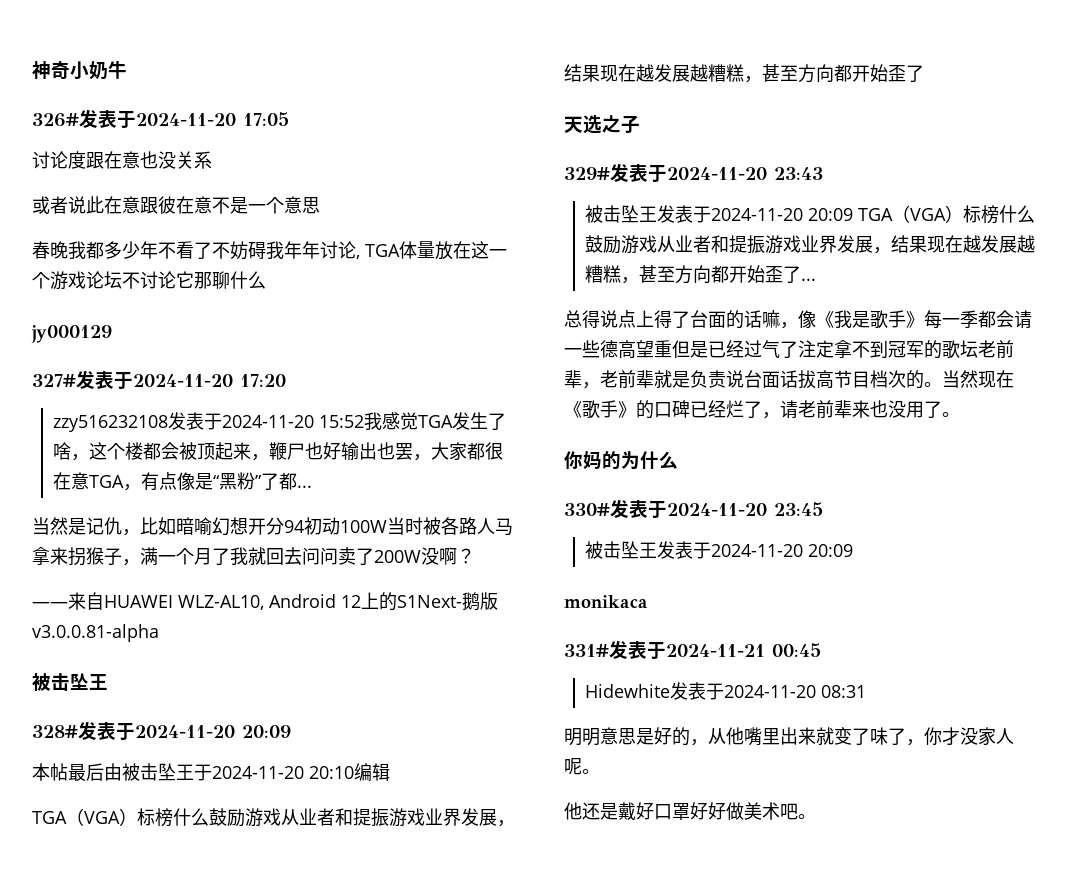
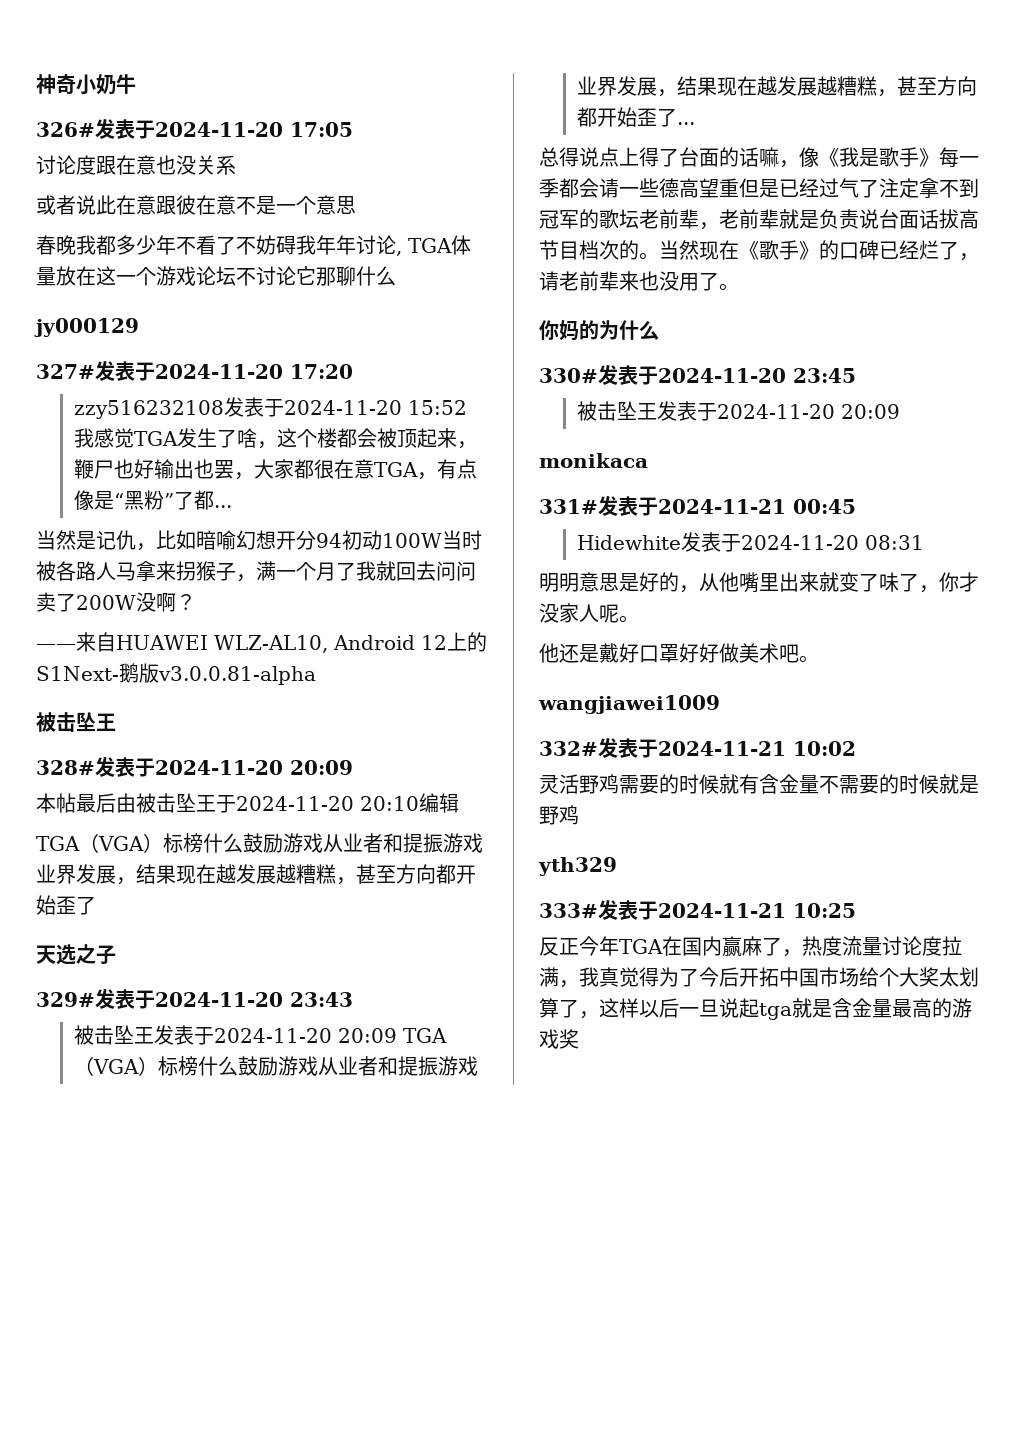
+ wangjiawei1009
+ 332#发表于2024-11-21 10:02
+ 灵活野鸡需要的时候就有含金量不需要的时候就是野鸡
+ yth329
+ 333#发表于2024-11-21 10:25
+ 反正今年TGA在国内赢麻了，热度流量讨论度拉满，我真觉得为了今后开拓中国市场给个大奖太划算了，这样以后一旦说起tga就是含金量最高的游戏奖

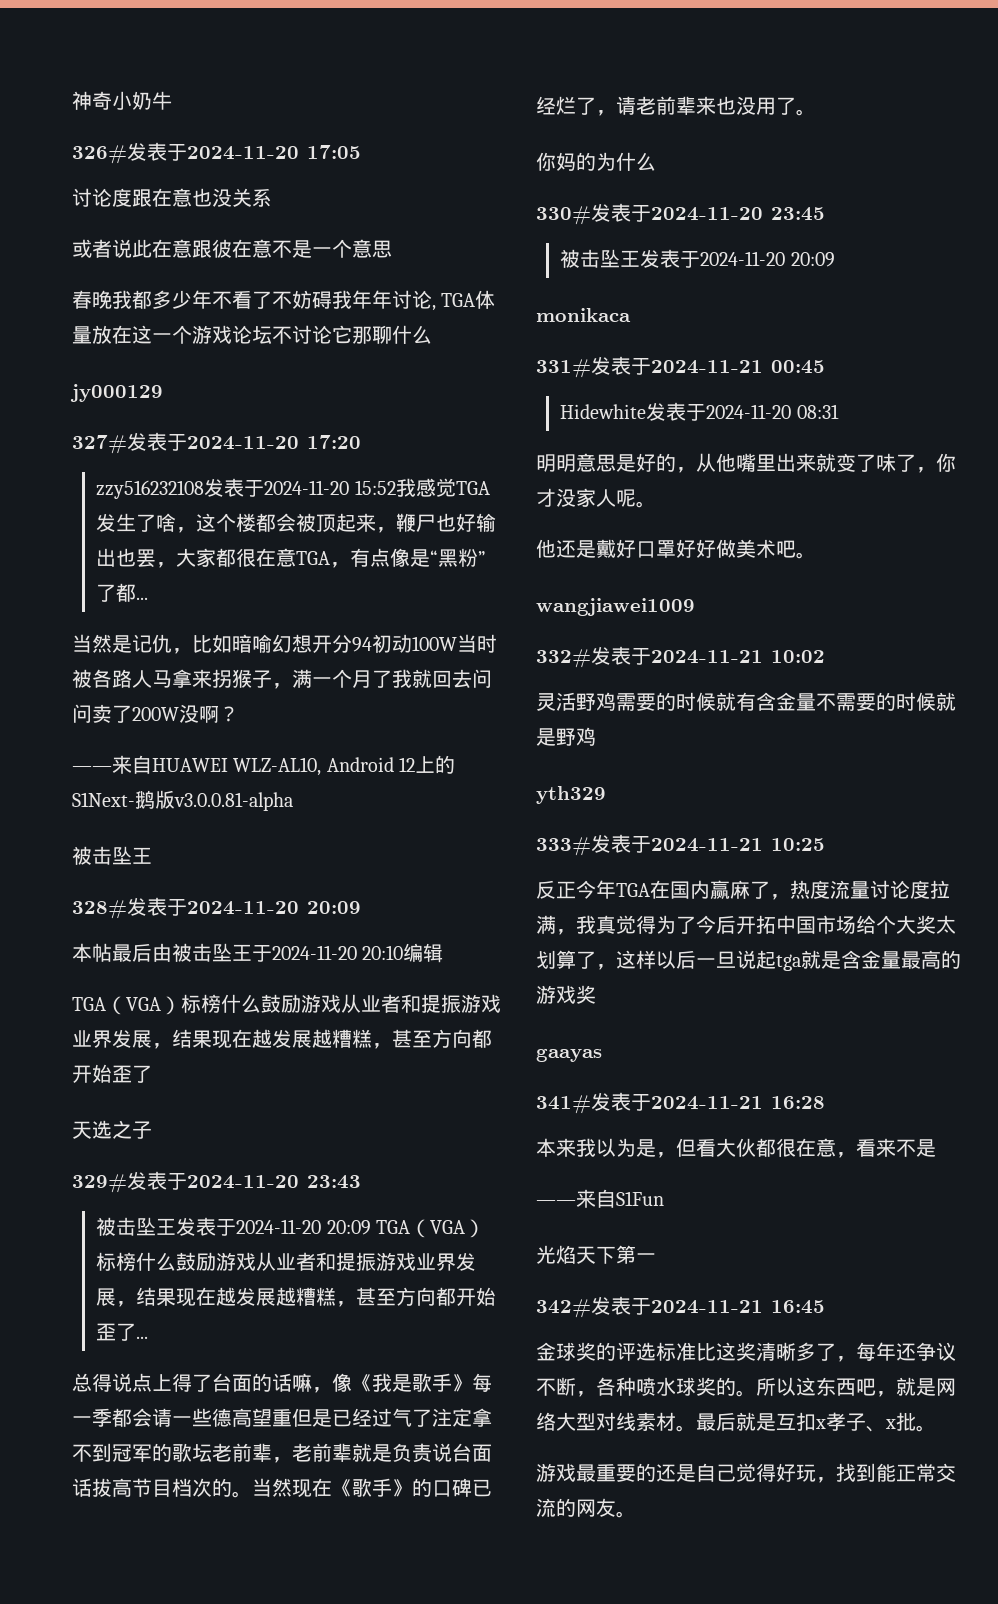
+ gaayas
+ 341#发表于2024-11-21 16:28
+ 本来我以为是，但看大伙都很在意，看来不是
+ ——来自S1Fun
+ 光焰天下第一
+ 342#发表于2024-11-21 16:45
+ 金球奖的评选标准比这奖清晰多了，每年还争议不断，各种喷水球奖的。所以这东西吧，就是网络大型对线素材。最后就是互扣x孝子、x批。
+ 游戏最重要的还是自己觉得好玩，找到能正常交流的网友。

